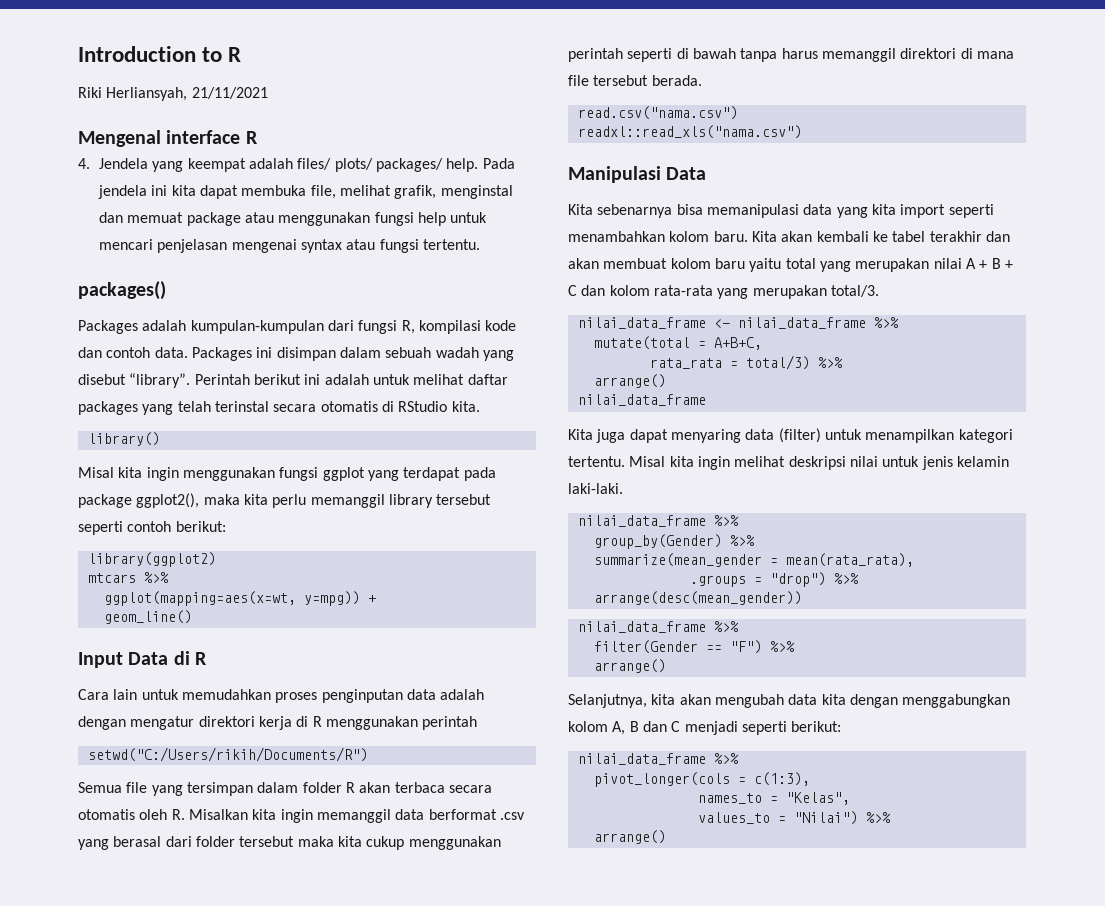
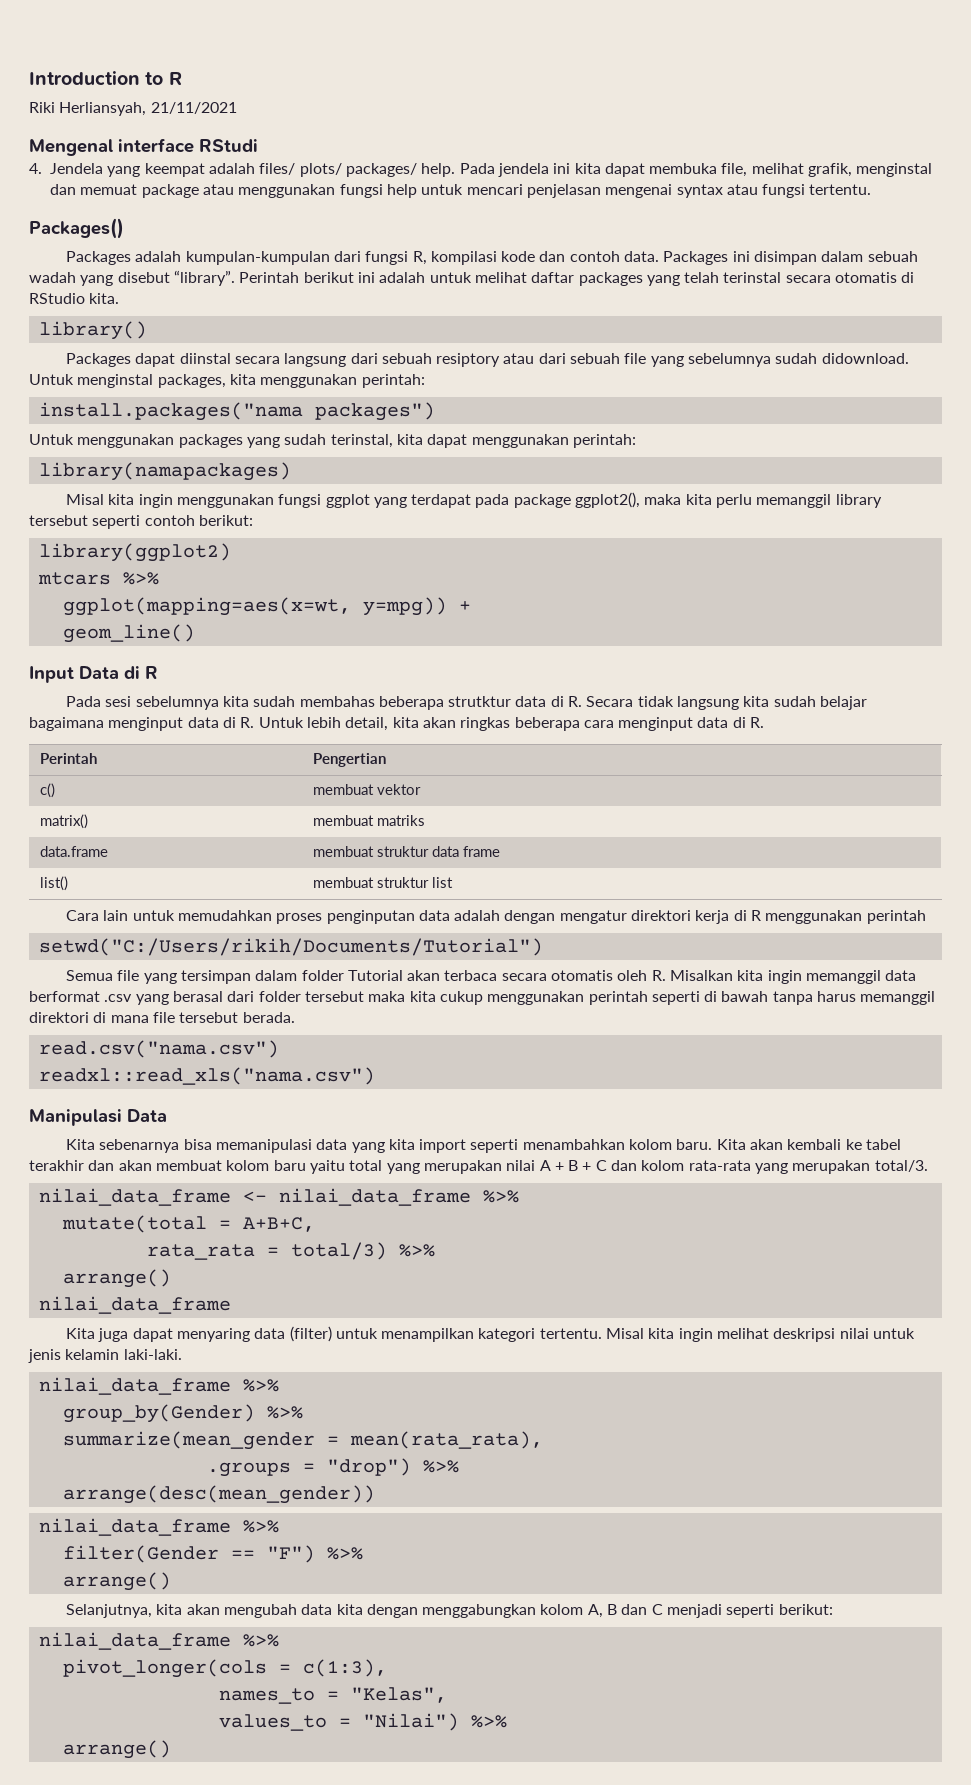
- Mengenal interface R
+ Mengenal interface RStudi
- packages()
+ Packages()
+ Packages dapat diinstal secara langsung dari sebuah resiptory atau dari sebuah file yang sebelumnya sudah didownload. Untuk menginstal packages, kita menggunakan perintah:
+ install.packages("nama packages")
+ Untuk menggunakan packages yang sudah terinstal, kita dapat menggunakan perintah:
+ library(namapackages)
+ Pada sesi sebelumnya kita sudah membahas beberapa strutktur data di R. Secara tidak langsung kita sudah belajar bagaimana menginput data di R. Untuk lebih detail, kita akan ringkas beberapa cara menginput data di R.
+ Perintah | Pengertian
+ c() | membuat vektor
+ matrix() | membuat matriks
+ data.frame | membuat struktur data frame
+ list() | membuat struktur list
- setwd("C:/Users/rikih/Documents/R")
+ setwd("C:/Users/rikih/Documents/Tutorial")
- Semua file yang tersimpan dalam folder R akan terbaca secara otomatis oleh R. Misalkan kita ingin memanggil data berformat .csv yang berasal dari folder tersebut maka kita cukup menggunakan perintah seperti di bawah tanpa harus memanggil direktori di mana file tersebut berada.
+ Semua file yang tersimpan dalam folder Tutorial akan terbaca secara otomatis oleh R. Misalkan kita ingin memanggil data berformat .csv yang berasal dari folder tersebut maka kita cukup menggunakan perintah seperti di bawah tanpa harus memanggil direktori di mana file tersebut berada.

